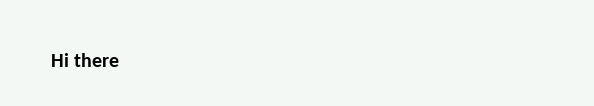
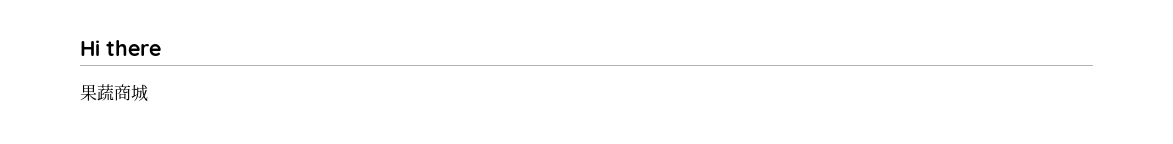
+ 果蔬商城

